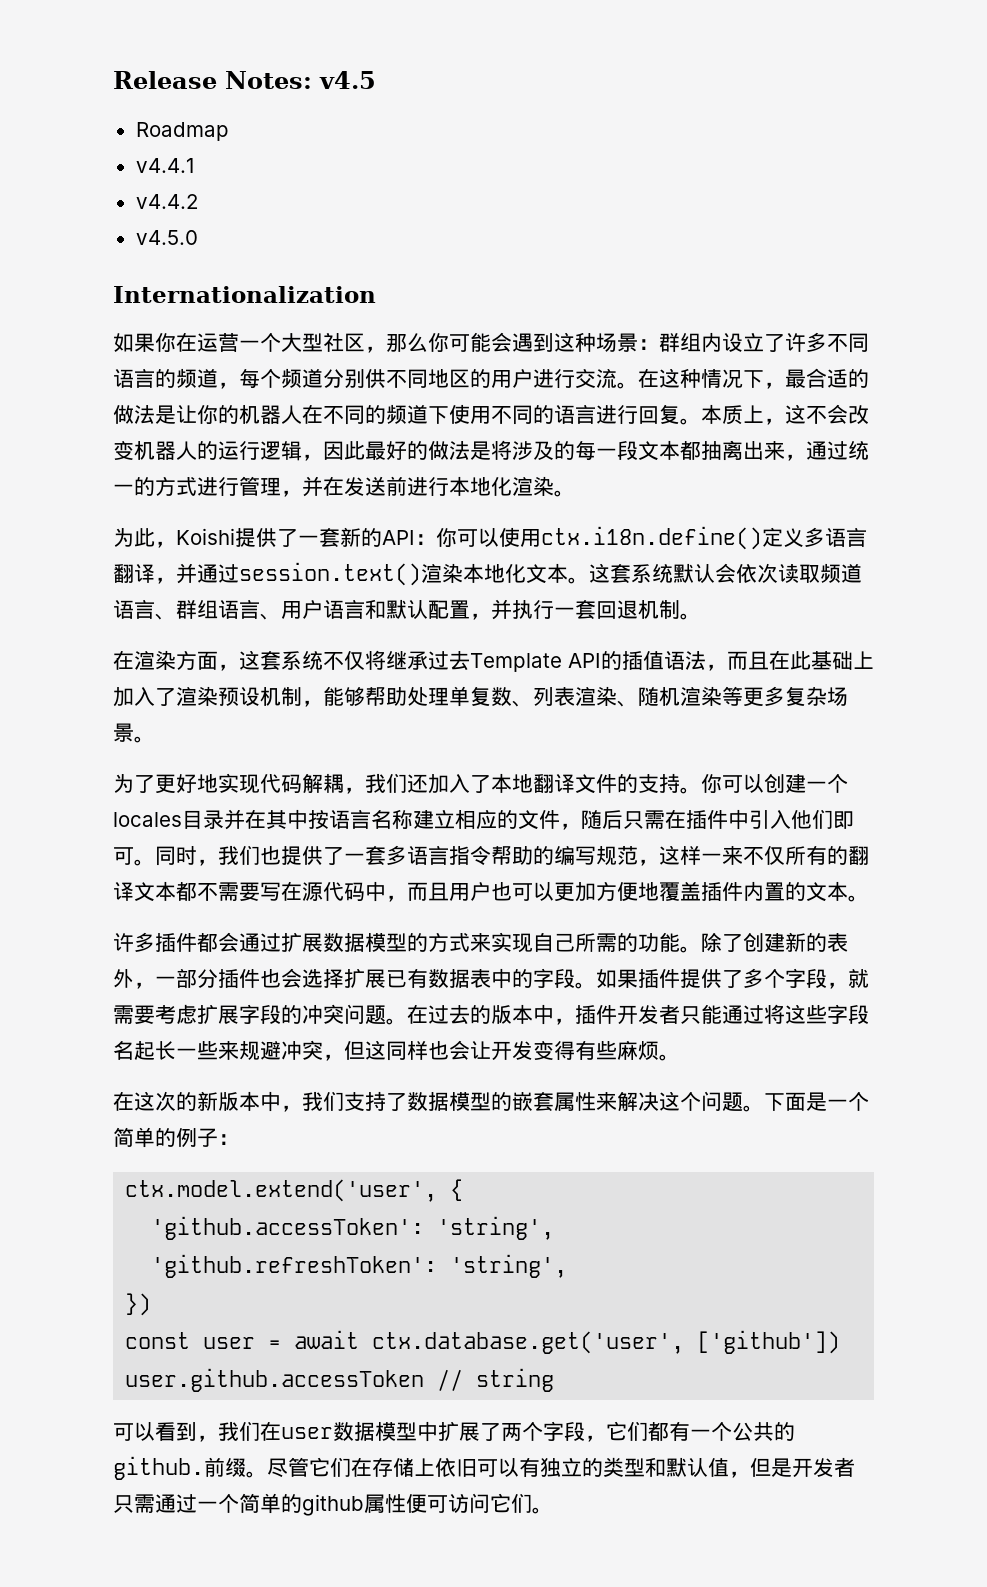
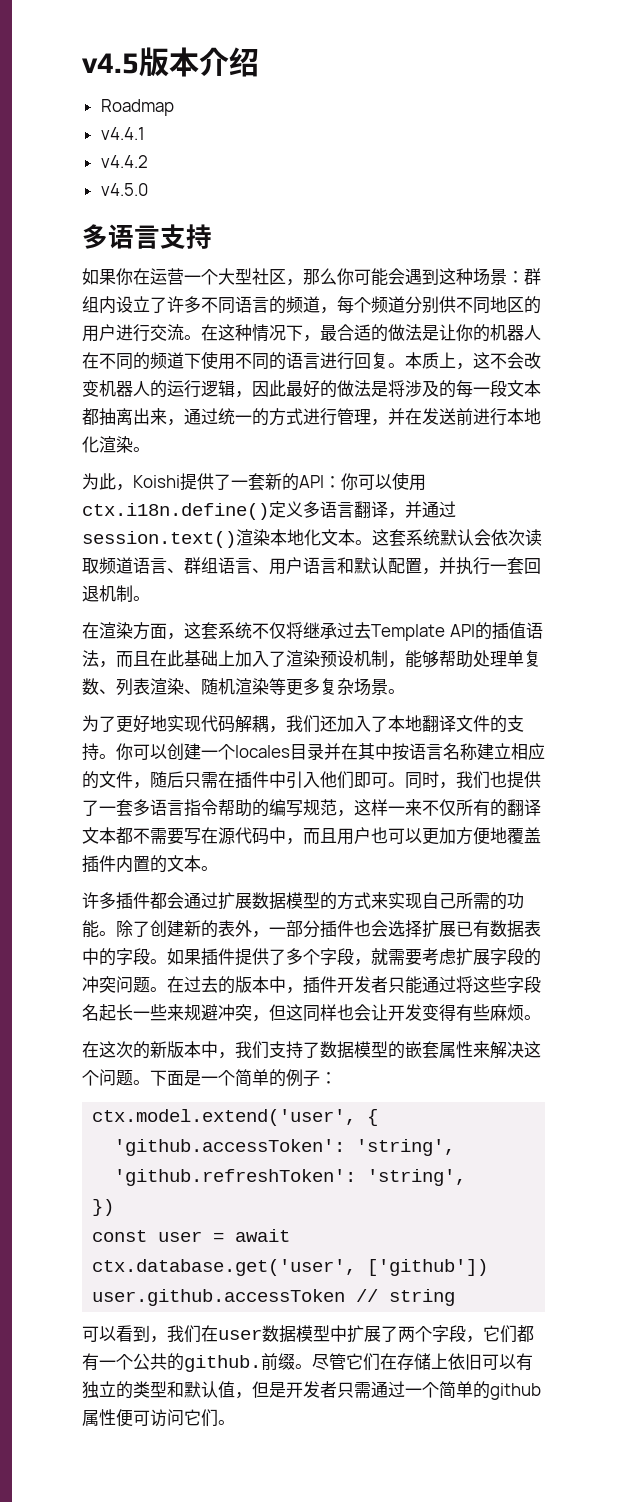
- Release Notes: v4.5
+ v4.5版本介绍
- Internationalization
+ 多语言支持

